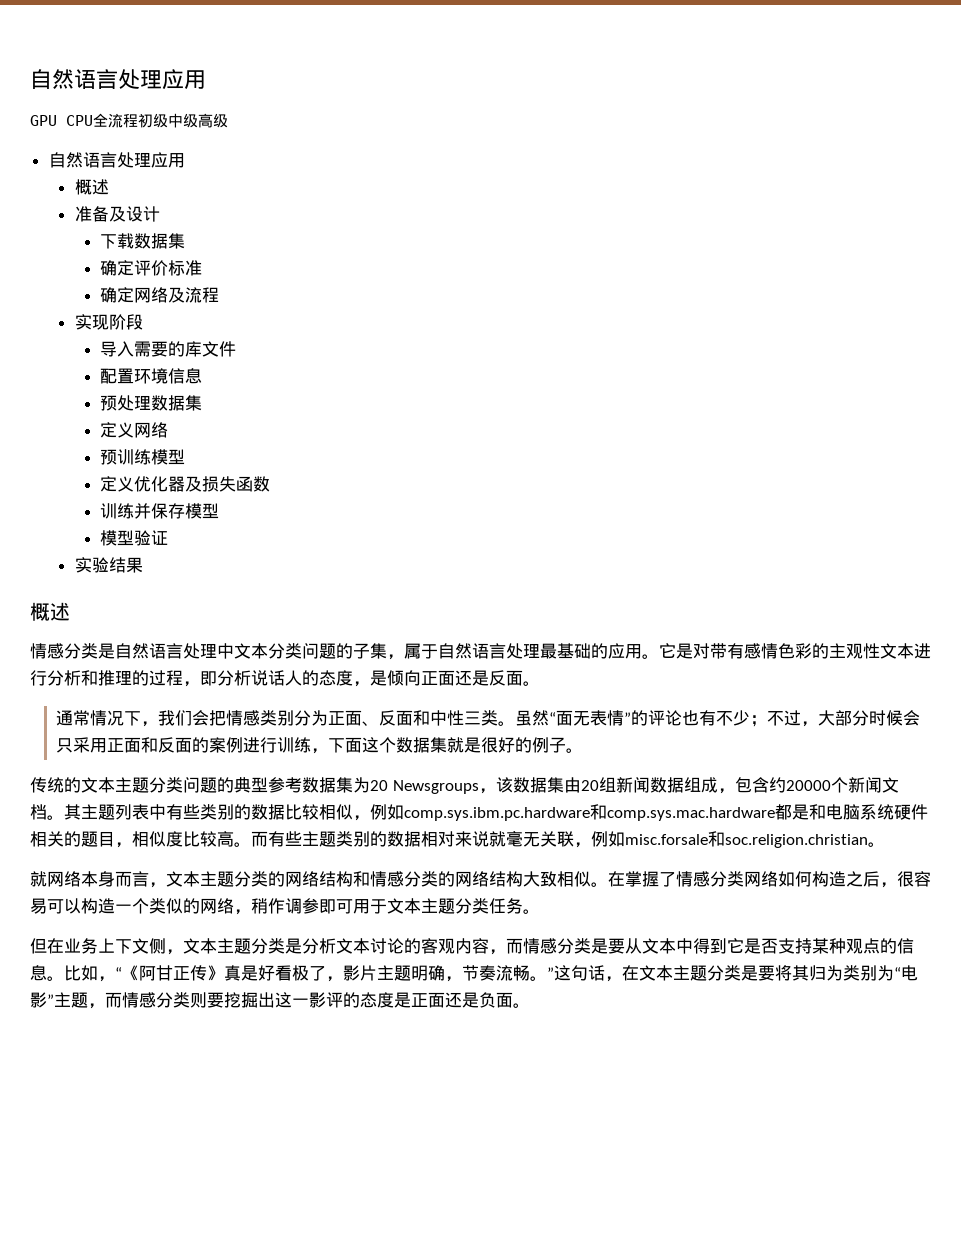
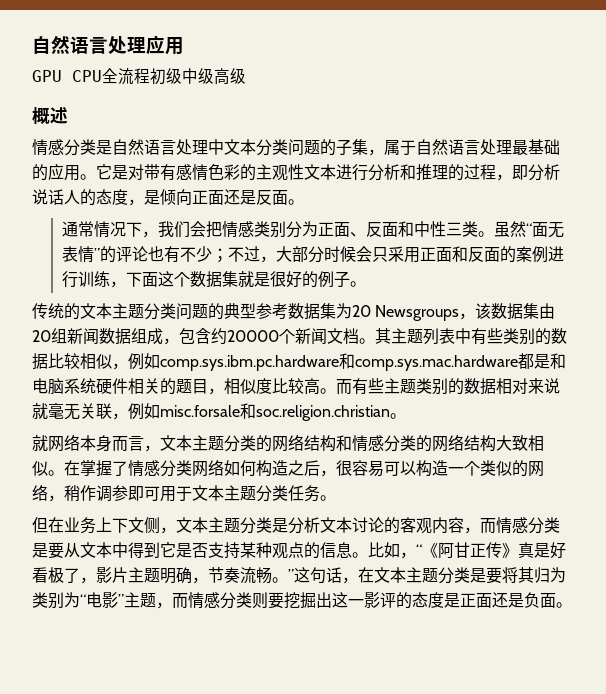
  GPU CPU全流程初级中级高级
- 自然语言处理应用
- 概述
- 准备及设计
- 下载数据集
- 确定评价标准
- 确定网络及流程
- 实现阶段
- 导入需要的库文件
- 配置环境信息
- 预处理数据集
- 定义网络
- 预训练模型
- 定义优化器及损失函数
- 训练并保存模型
- 模型验证
- 实验结果

